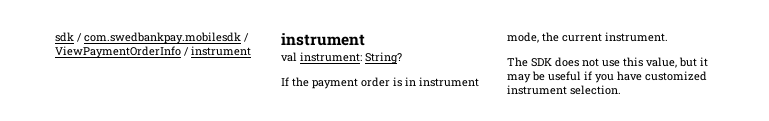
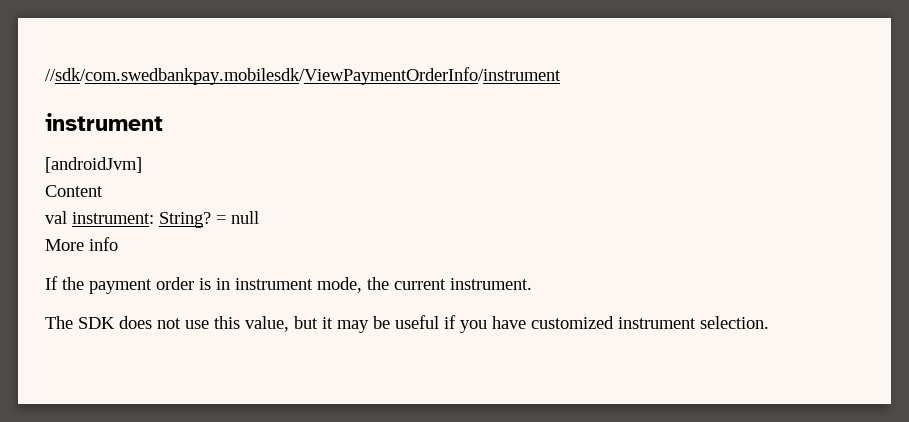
- sdk / com.swedbankpay.mobilesdk / ViewPaymentOrderInfo / instrument
+ //sdk/com.swedbankpay.mobilesdk/ViewPaymentOrderInfo/instrument
  instrument
+ [androidJvm]
+ Content
+ = null
+ More info

